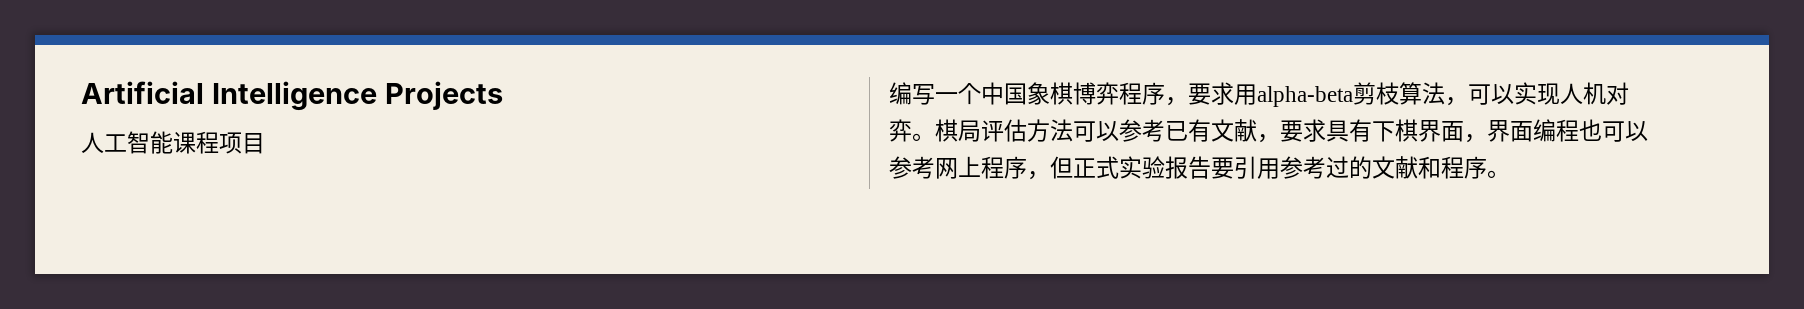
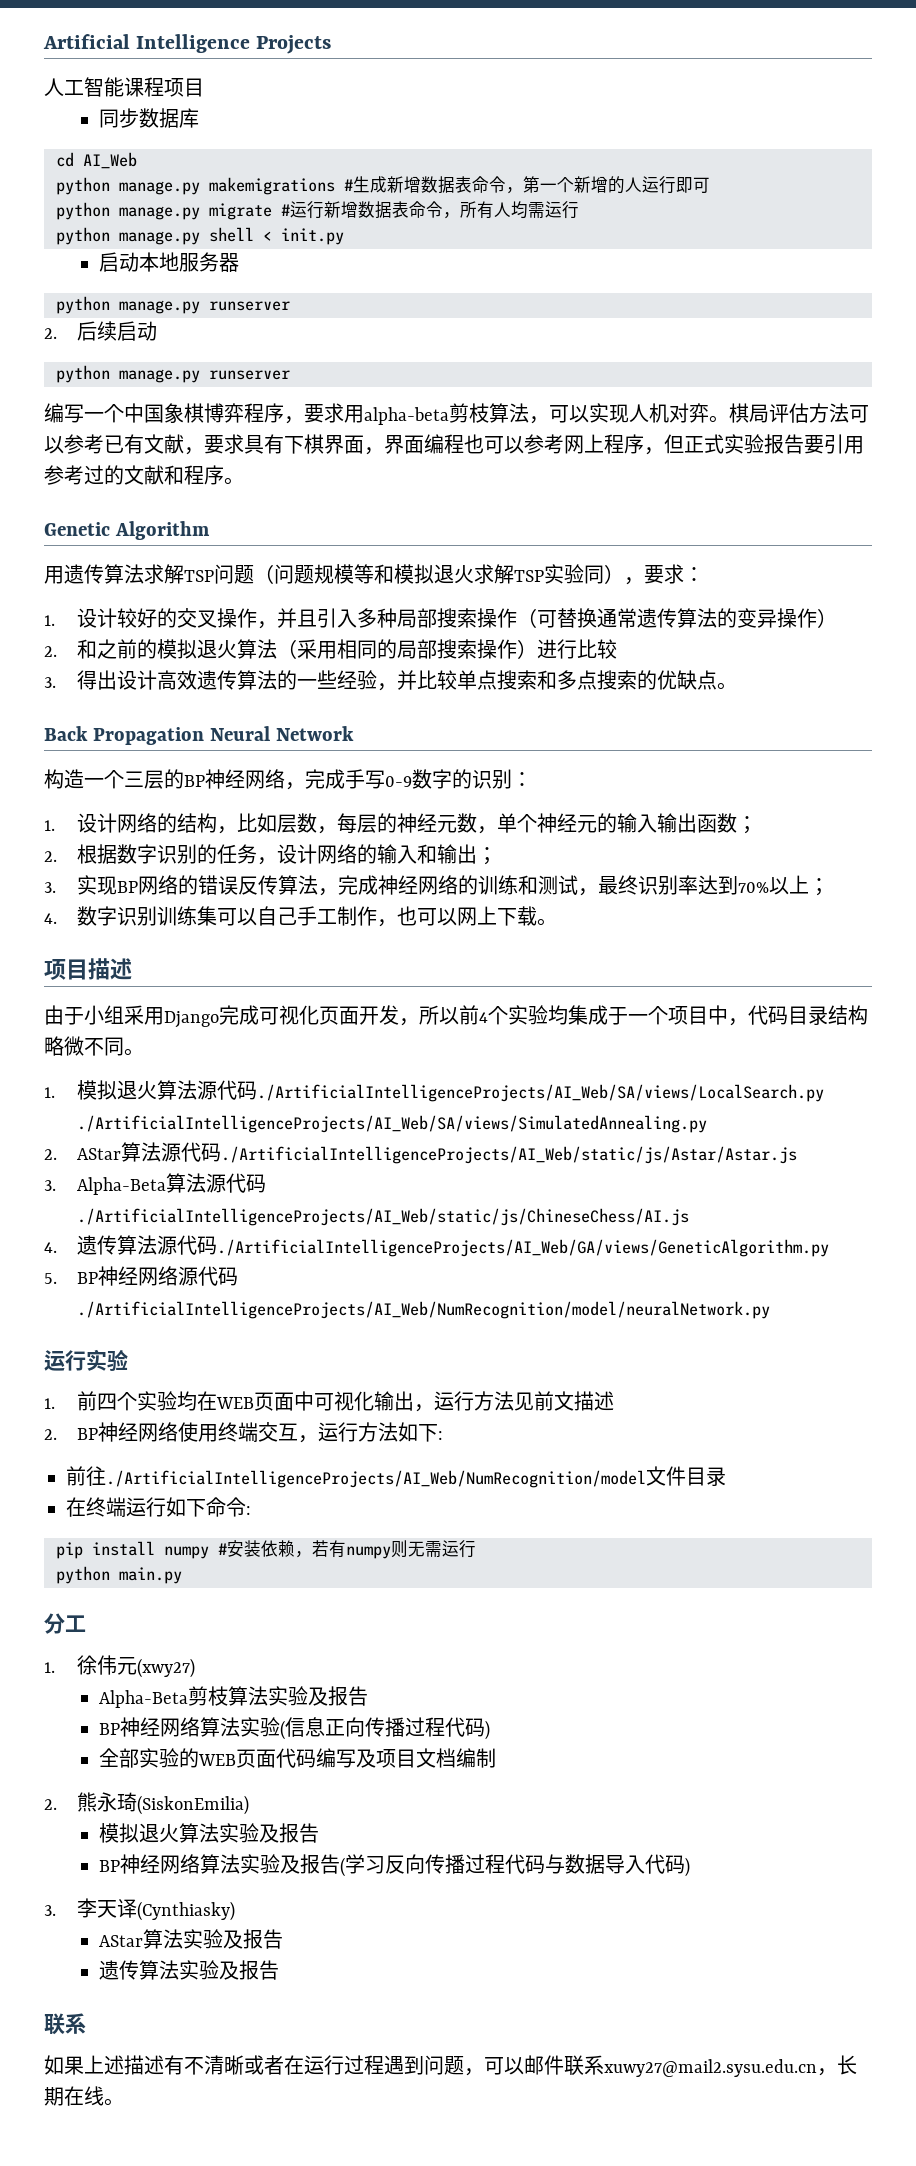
+ 同步数据库
+ cd AI_Web
+ python manage.py makemigrations #生成新增数据表命令，第一个新增的人运行即可
+ python manage.py migrate #运行新增数据表命令，所有人均需运行
+ python manage.py shell < init.py
+ 启动本地服务器
+ python manage.py runserver
+ 2.后续启动
+ python manage.py runserver
+ Genetic Algorithm
+ 用遗传算法求解TSP问题（问题规模等和模拟退火求解TSP实验同），要求：
+ 1.设计较好的交叉操作，并且引入多种局部搜索操作（可替换通常遗传算法的变异操作）
+ 2.和之前的模拟退火算法（采用相同的局部搜索操作）进行比较
+ 3.得出设计高效遗传算法的一些经验，并比较单点搜索和多点搜索的优缺点。
+ Back Propagation Neural Network
+ 构造一个三层的BP神经网络，完成手写0-9数字的识别：
+ 1.设计网络的结构，比如层数，每层的神经元数，单个神经元的输入输出函数；
+ 2.根据数字识别的任务，设计网络的输入和输出；
+ 3.实现BP网络的错误反传算法，完成神经网络的训练和测试，最终识别率达到70%以上；
+ 4.数字识别训练集可以自己手工制作，也可以网上下载。
+ 项目描述
+ 由于小组采用Django完成可视化页面开发，所以前4个实验均集成于一个项目中，代码目录结构略微不同。
+ 1.模拟退火算法源代码./ArtificialIntelligenceProjects/AI_Web/SA/views/LocalSearch.py ./ArtificialIntelligenceProjects/AI_Web/SA/views/SimulatedAnnealing.py
+ 2. AStar算法源代码./ArtificialIntelligenceProjects/AI_Web/static/js/Astar/Astar.js
+ 3. Alpha-Beta算法源代码./ArtificialIntelligenceProjects/AI_Web/static/js/ChineseChess/AI.js
+ 4.遗传算法源代码./ArtificialIntelligenceProjects/AI_Web/GA/views/GeneticAlgorithm.py
+ 5. BP神经网络源代码./ArtificialIntelligenceProjects/AI_Web/NumRecognition/model/neuralNetwork.py
+ 运行实验
+ 1.前四个实验均在WEB页面中可视化输出，运行方法见前文描述
+ 2. BP神经网络使用终端交互，运行方法如下:
+ 前往./ArtificialIntelligenceProjects/AI_Web/NumRecognition/model文件目录
+ 在终端运行如下命令:
+ pip install numpy #安装依赖，若有numpy则无需运行
+ python main.py
+ 分工
+ 1.徐伟元(xwy27)
+ Alpha-Beta剪枝算法实验及报告
+ BP神经网络算法实验(信息正向传播过程代码)
+ 全部实验的WEB页面代码编写及项目文档编制
+ 2.熊永琦(SiskonEmilia)
+ 模拟退火算法实验及报告
+ BP神经网络算法实验及报告(学习反向传播过程代码与数据导入代码)
+ 3.李天译(Cynthiasky)
+ AStar算法实验及报告
+ 遗传算法实验及报告
+ 联系
+ 如果上述描述有不清晰或者在运行过程遇到问题，可以邮件联系xuwy27@mail2.sysu.edu.cn，长期在线。

